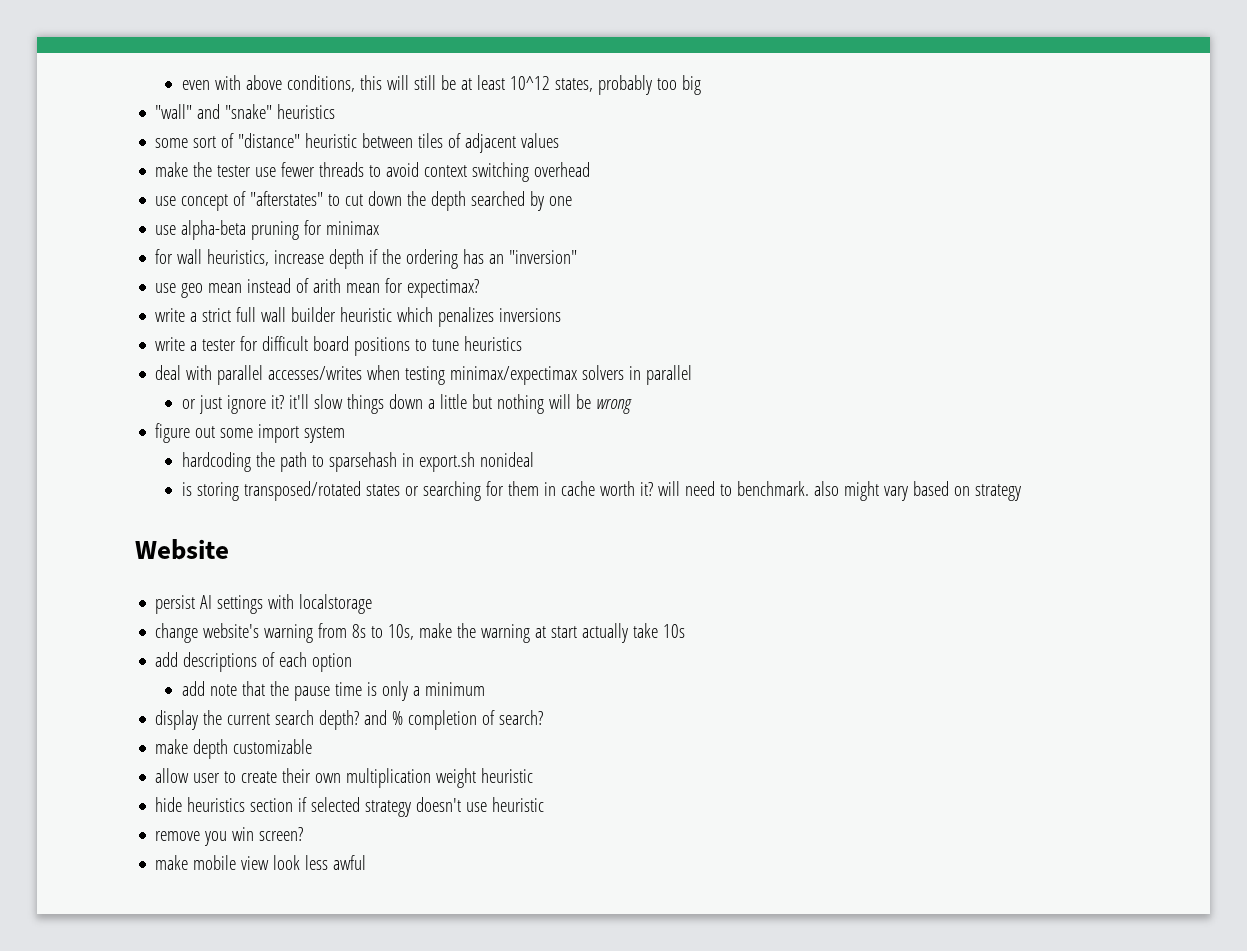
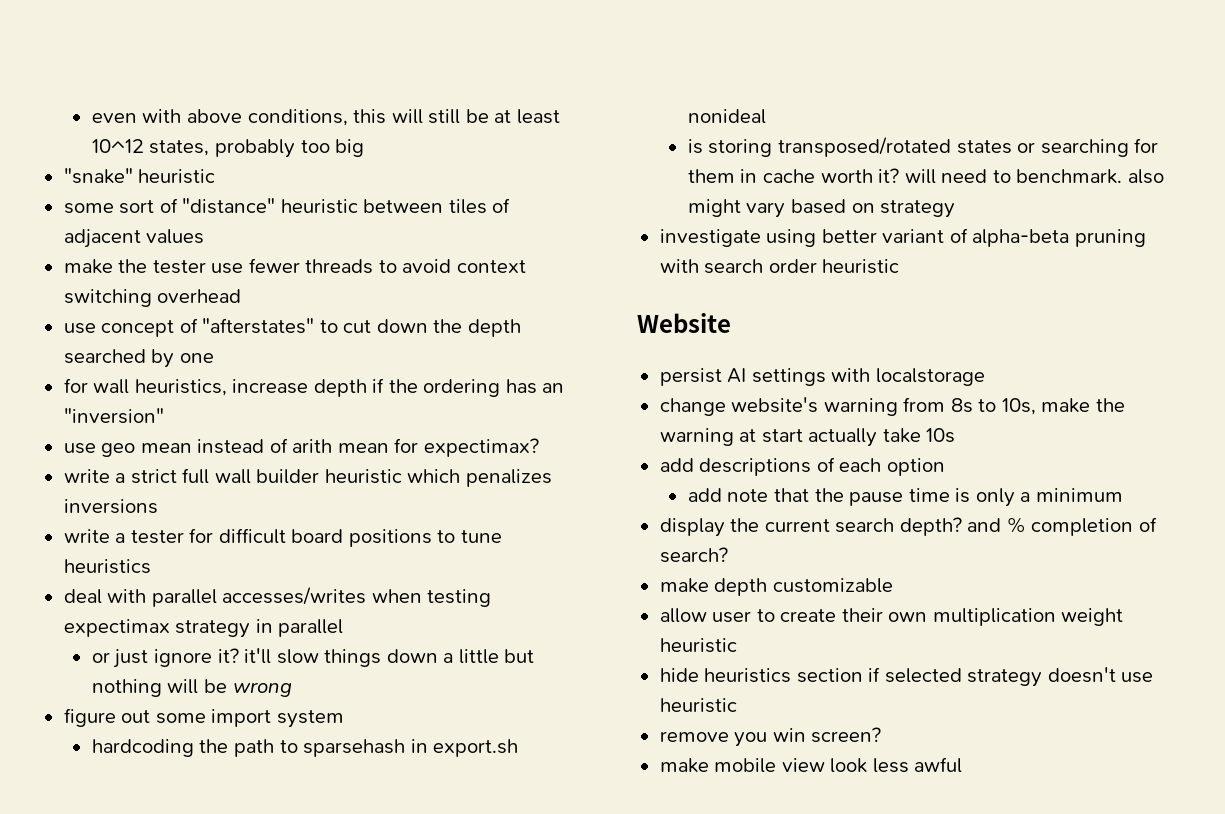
- "wall" and "snake" heuristics
+ "snake" heuristic
- use alpha-beta pruning for minimax
- deal with parallel accesses/writes when testing minimax/expectimax solvers in parallel
+ deal with parallel accesses/writes when testing expectimax strategy in parallel
+ investigate using better variant of alpha-beta pruning with search order heuristic

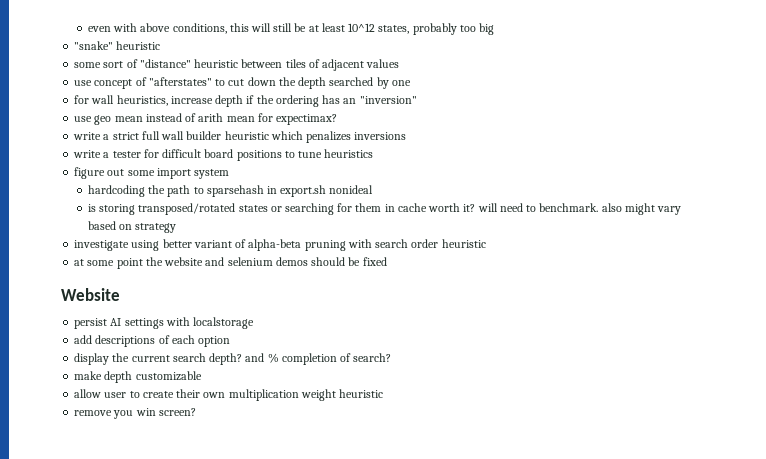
- make the tester use fewer threads to avoid context switching overhead
- deal with parallel accesses/writes when testing expectimax strategy in parallel
- or just ignore it? it'll slow things down a little but nothing will be wrong
+ at some point the website and selenium demos should be fixed
- change website's warning from 8s to 10s, make the warning at start actually take 10s
- add note that the pause time is only a minimum
- hide heuristics section if selected strategy doesn't use heuristic
  remove you win screen?
- make mobile view look less awful

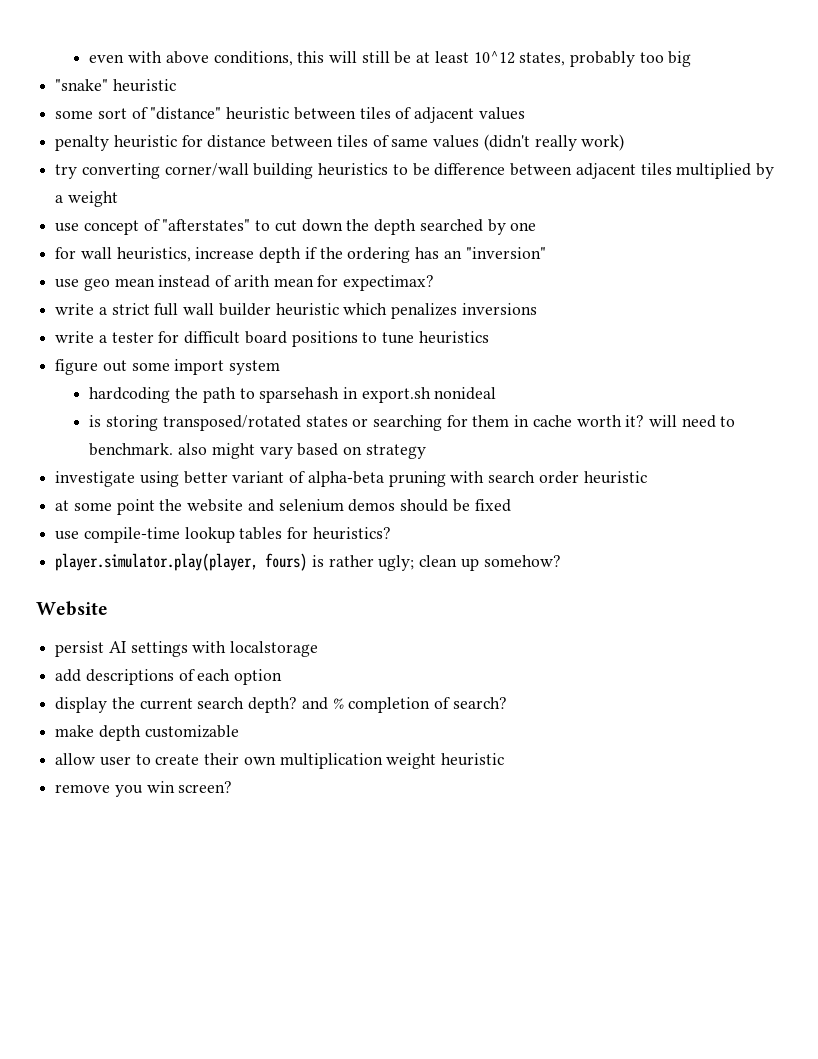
+ penalty heuristic for distance between tiles of same values (didn't really work)
+ try converting corner/wall building heuristics to be difference between adjacent tiles multiplied by a weight
+ use compile-time lookup tables for heuristics?
+ player.simulator.play(player, fours) is rather ugly; clean up somehow?

